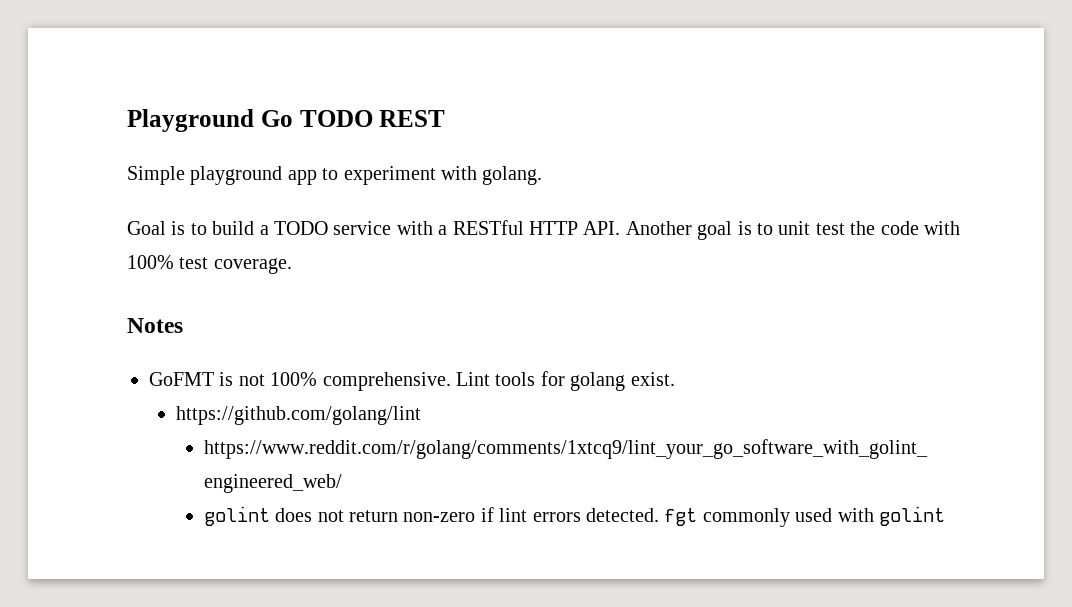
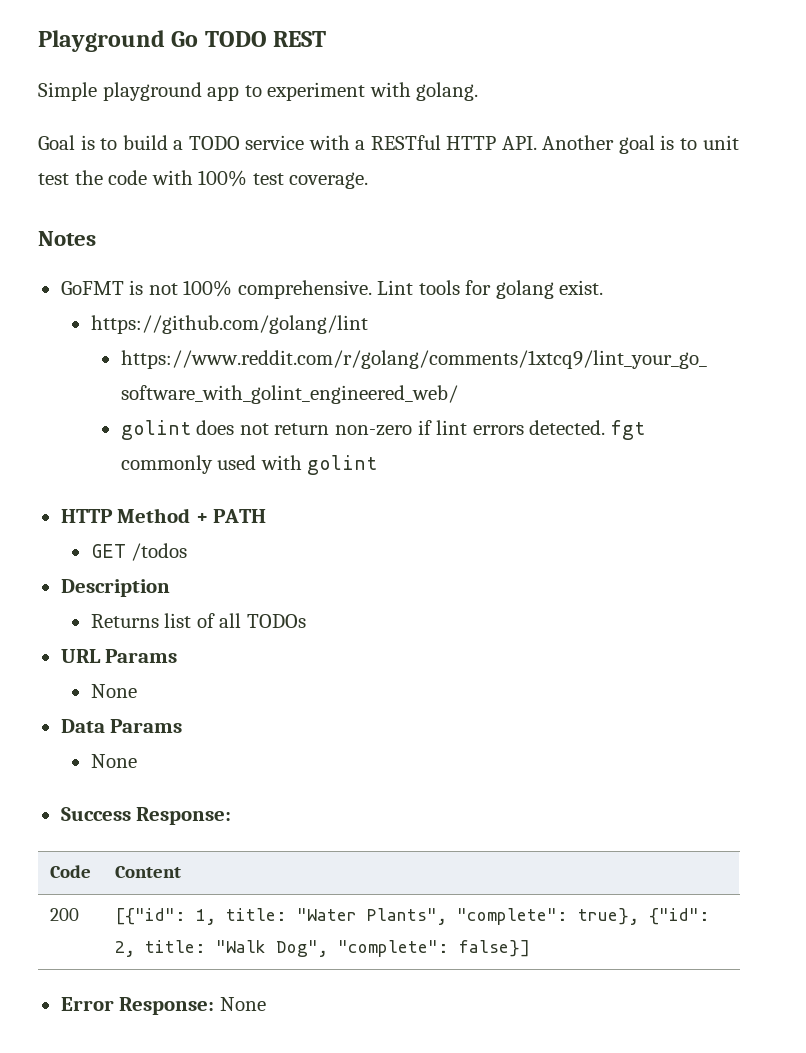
+ HTTP Method + PATH
+ GET /todos
+ Description
+ Returns list of all TODOs
+ URL Params
+ None
+ Data Params
+ None
+ Success Response:
+ Code | Content
+ 200 | [{"id": 1, title: "Water Plants", "complete": true}, {"id": 2, title: "Walk Dog", "complete": false}]
+ Error Response: None

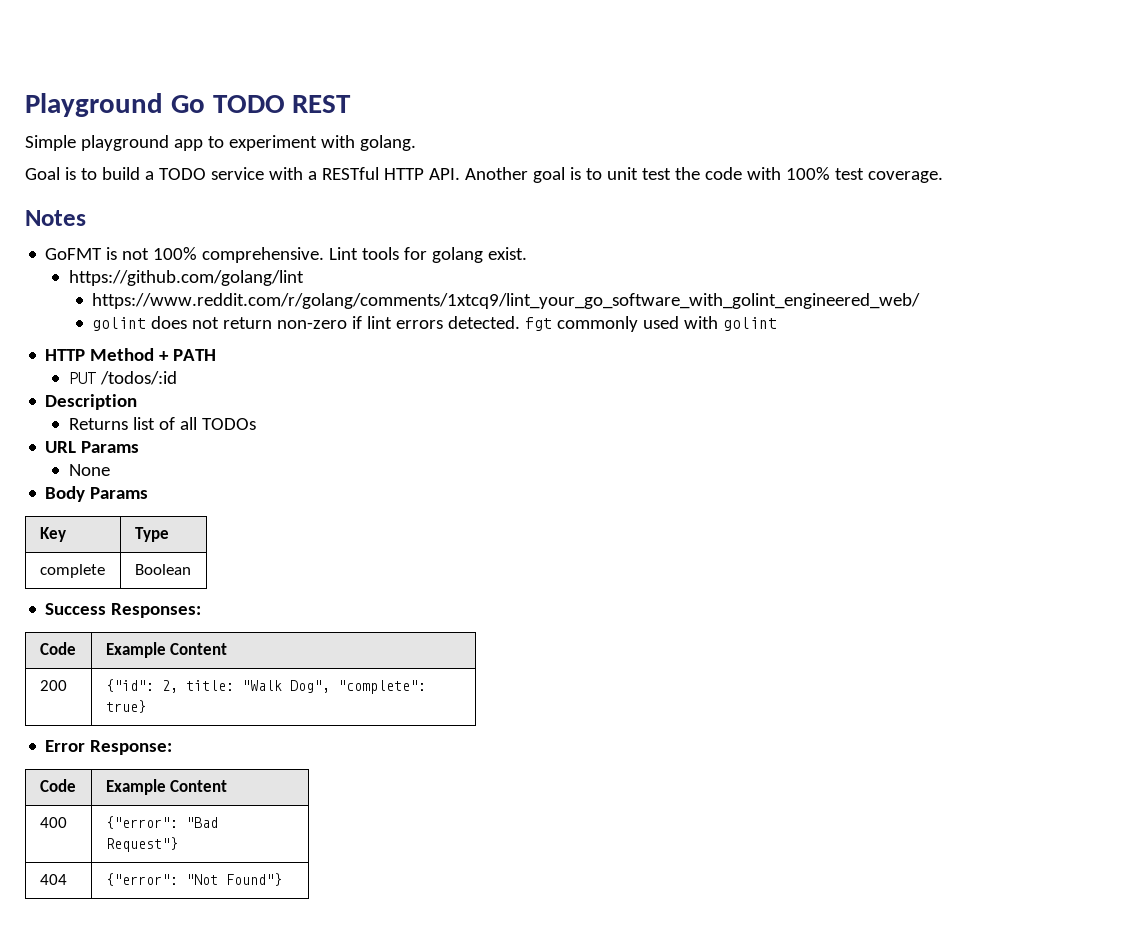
- GET /todos
+ PUT /todos/:id
- Data Params
- None
+ Body Params
+ Key | Type
+ complete | Boolean
- Success Response:
- Code | Content
+ Success Responses:
+ Code | Example Content
- 200 | [{"id": 1, title: "Water Plants", "complete": true}, {"id": 2, title: "Walk Dog", "complete": false}]
+ 200 | {"id": 2, title: "Walk Dog", "complete": true}
- Error Response: None
+ Error Response:
+ Code | Example Content
+ 400 | {"error": "Bad Request"}
+ 404 | {"error": "Not Found"}

